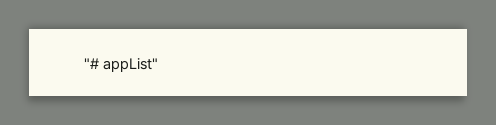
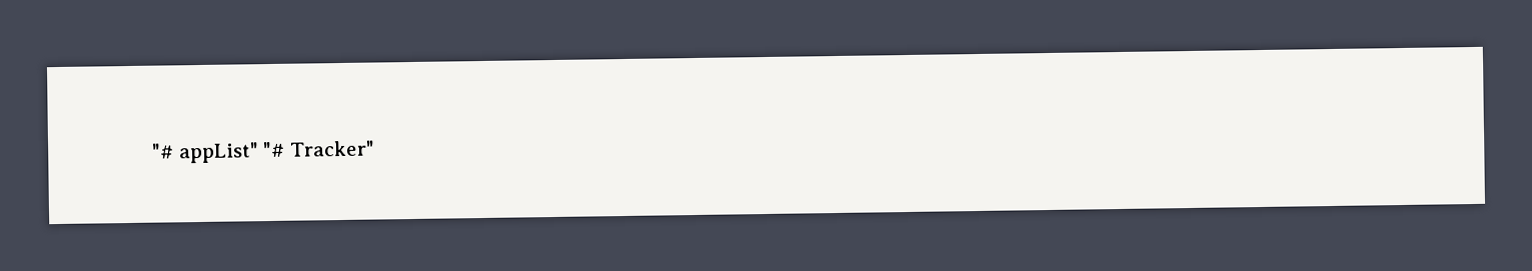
- "# appList"
+ "# appList" "# Tracker"

